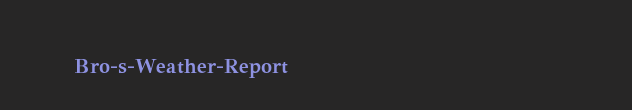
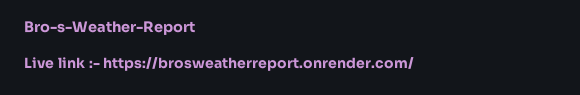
+ Live link :- https://brosweatherreport.onrender.com/

